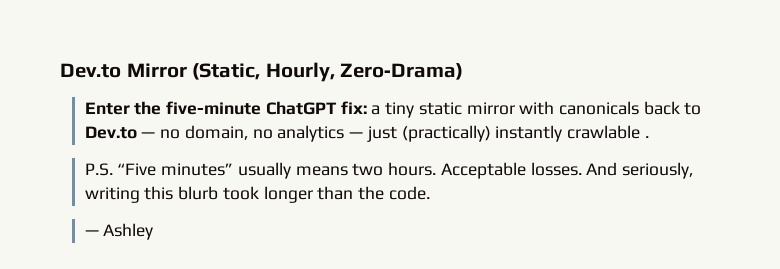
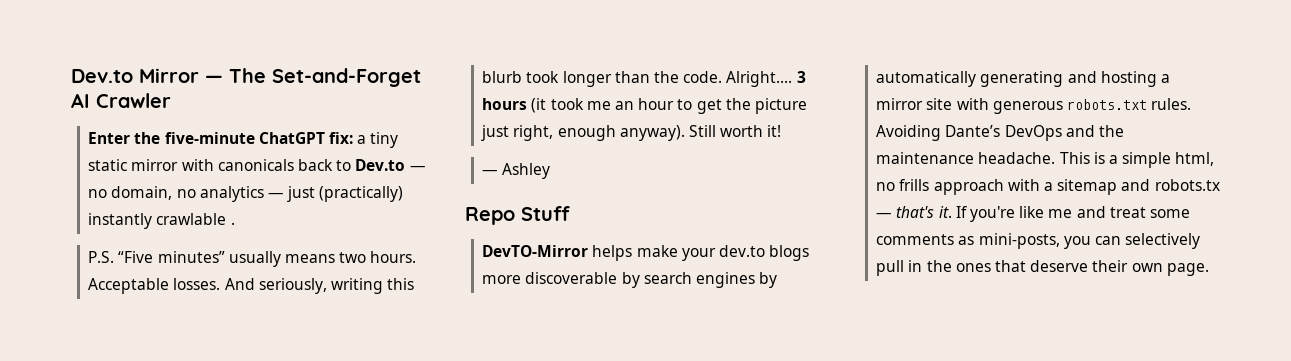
- Dev.to Mirror (Static, Hourly, Zero‑Drama)
+ Dev.to Mirror — The Set-and-Forget AI Crawler
- And seriously, writing this blurb took longer than the code.
+ And seriously, writing this blurb took longer than the code. Alright.... 3 hours (it took me an hour to get the picture just right, enough anyway). Still worth it!
  — Ashley
+ Repo Stuff
+ DevTO-Mirror helps make your dev.to blogs more discoverable by search engines by automatically generating and hosting a mirror site with generous robots.txt rules. Avoiding Dante’s DevOps and the maintenance headache. This is a simple html, no frills approach with a sitemap and robots.tx — that's it. If you're like me and treat some comments as mini-posts, you can selectively pull in the ones that deserve their own page.

